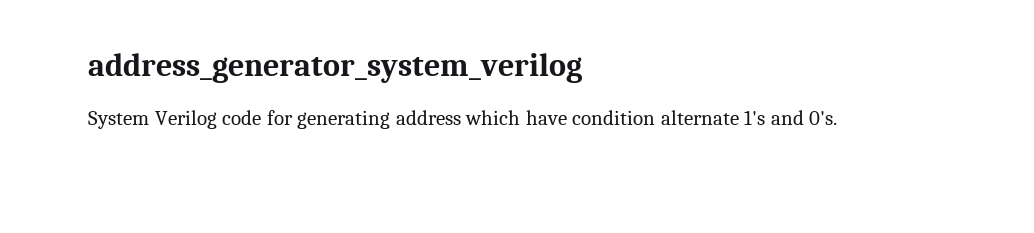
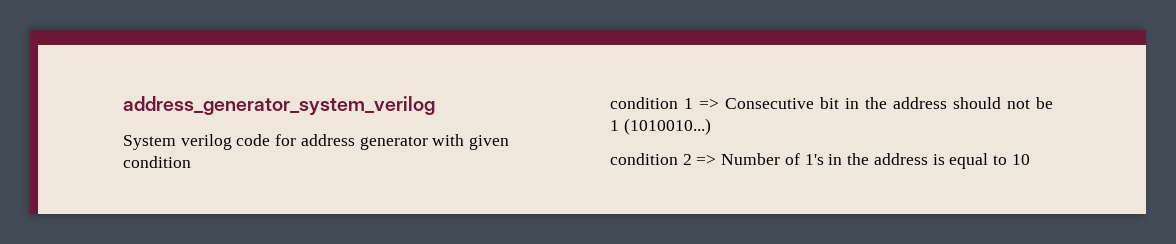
- System Verilog code for generating address which have condition alternate 1's and 0's.
+ System verilog code for address generator with given condition
+ condition 1 => Consecutive bit in the address should not be 1 (1010010...)
+ condition 2 => Number of 1's in the address is equal to 10

